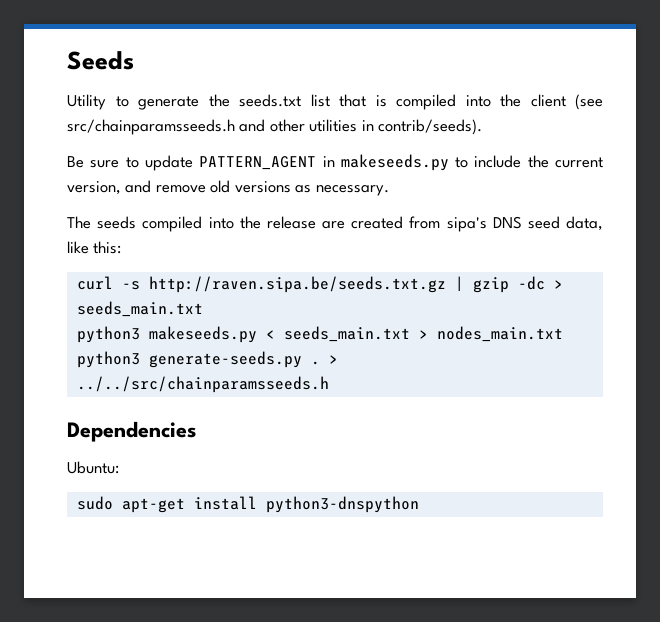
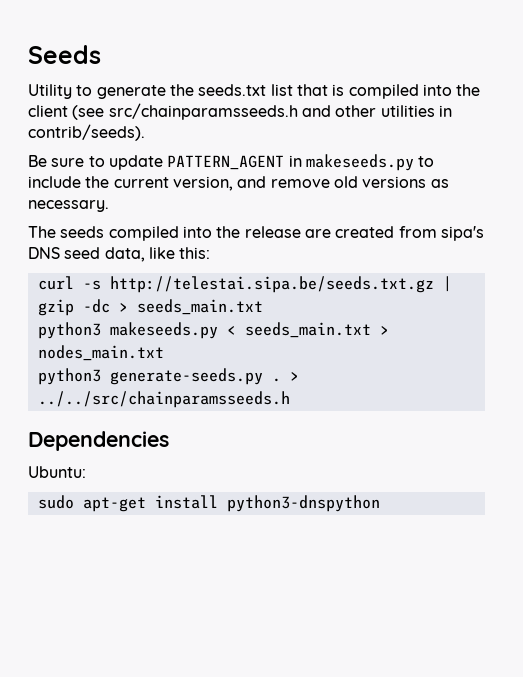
- curl -s http://raven.sipa.be/seeds.txt.gz | gzip -dc > seeds_main.txt
+ curl -s http://telestai.sipa.be/seeds.txt.gz | gzip -dc > seeds_main.txt

